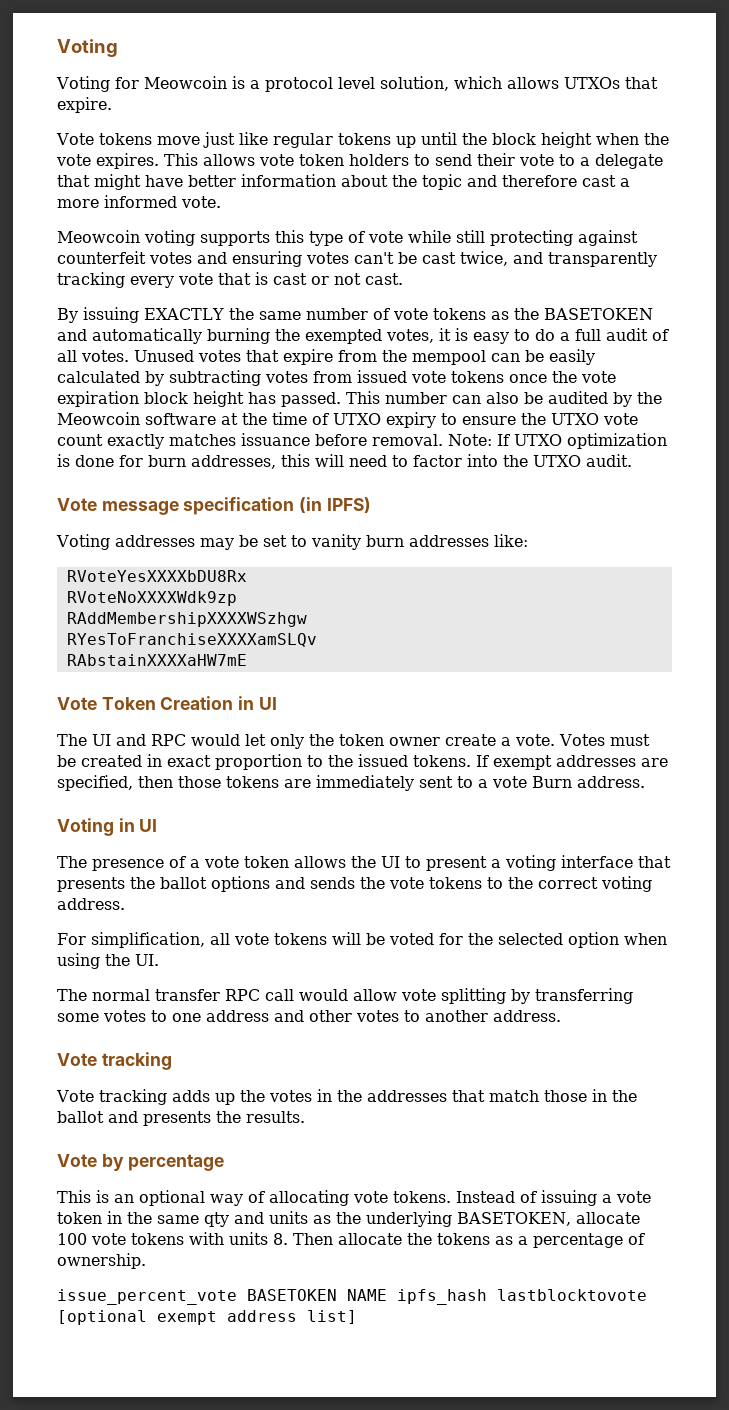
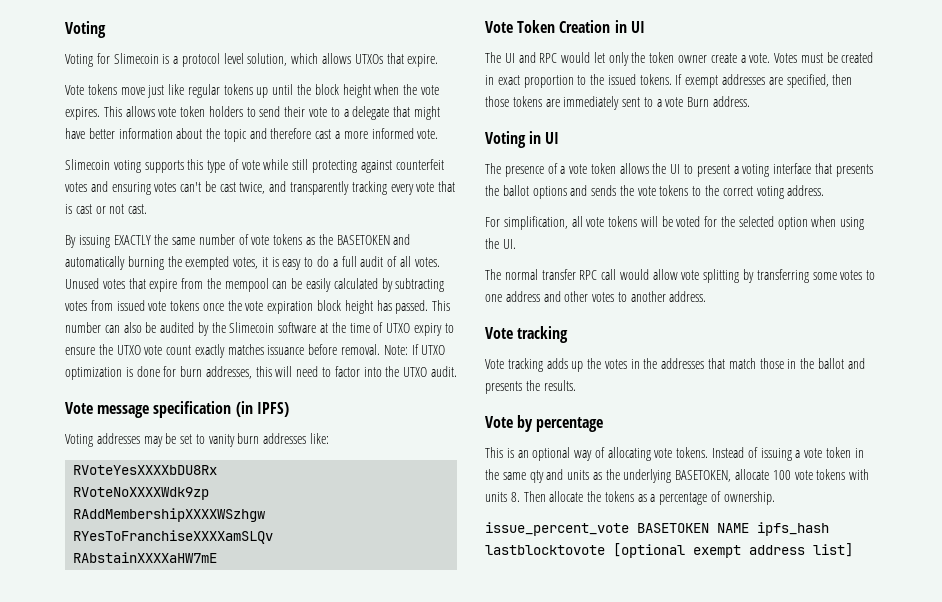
- Voting for Meowcoin is a protocol level solution, which allows UTXOs that expire.
+ Voting for Slimecoin is a protocol level solution, which allows UTXOs that expire.
- Meowcoin voting supports this type of vote while still protecting against counterfeit votes and ensuring votes can't be cast twice, and transparently tracking every vote that is cast or not cast.
+ Slimecoin voting supports this type of vote while still protecting against counterfeit votes and ensuring votes can't be cast twice, and transparently tracking every vote that is cast or not cast.
- This number can also be audited by the Meowcoin software at the time of UTXO expiry to ensure the UTXO vote count exactly matches issuance before removal.
+ This number can also be audited by the Slimecoin software at the time of UTXO expiry to ensure the UTXO vote count exactly matches issuance before removal.

